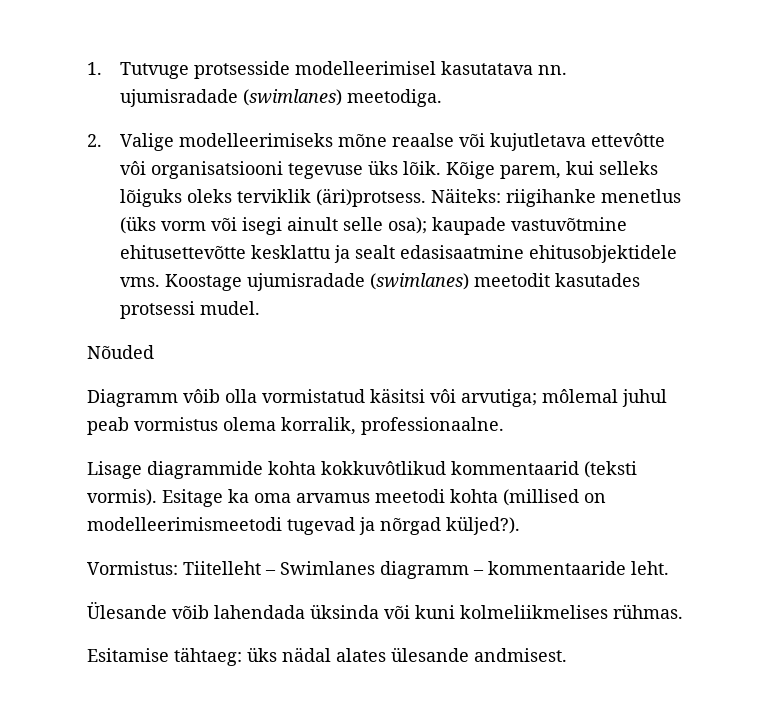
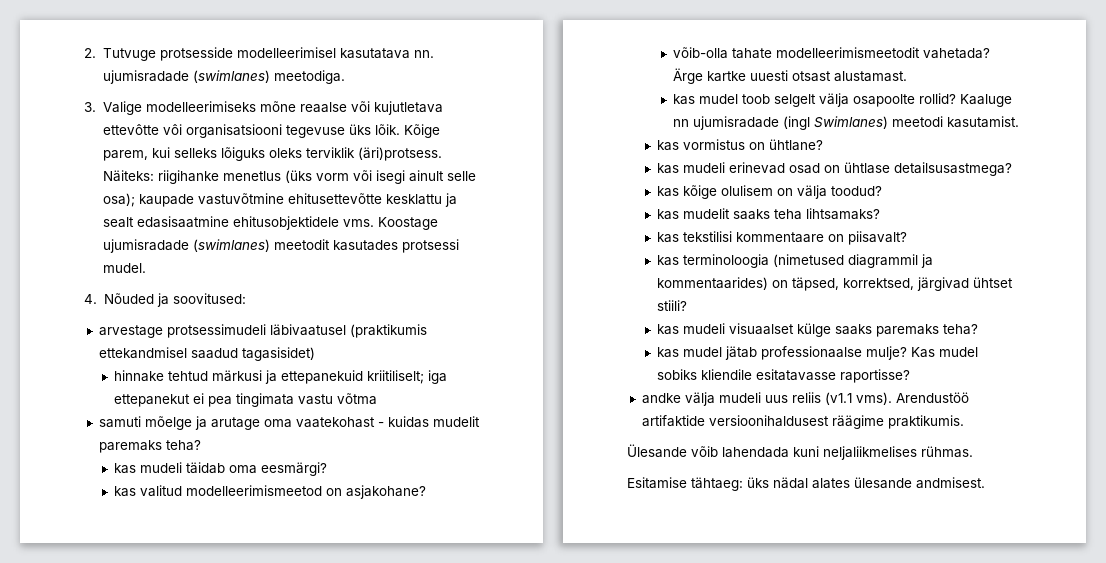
- 1. Tutvuge protsesside modelleerimisel kasutatava nn. ujumisradade (swimlanes) meetodiga.
+ 2. Tutvuge protsesside modelleerimisel kasutatava nn. ujumisradade (swimlanes) meetodiga.
- 2. Valige modelleerimiseks mõne reaalse või kujutletava ettevôtte vôi organisatsiooni tegevuse üks lõik.
+ 3. Valige modelleerimiseks mõne reaalse või kujutletava ettevôtte vôi organisatsiooni tegevuse üks lõik.
- Nõuded
- Diagramm vôib olla vormistatud käsitsi vôi arvutiga; môlemal juhul peab vormistus olema korralik, professionaalne.
- Lisage diagrammide kohta kokkuvôtlikud kommentaarid (teksti vormis). Esitage ka oma arvamus meetodi kohta (millised on modelleerimismeetodi tugevad ja nõrgad küljed?).
- Vormistus: Tiitelleht – Swimlanes diagramm – kommentaaride leht.
+ 4. Nõuded ja soovitused:
+ arvestage protsessimudeli läbivaatusel (praktikumis ettekandmisel saadud tagasisidet)
+ hinnake tehtud märkusi ja ettepanekuid kriitiliselt; iga ettepanekut ei pea tingimata vastu võtma
+ samuti mõelge ja arutage oma vaatekohast - kuidas mudelit paremaks teha?
+ kas mudeli täidab oma eesmärgi?
+ kas valitud modelleerimismeetod on asjakohane?
+ võib-olla tahate modelleerimismeetodit vahetada? Ärge kartke uuesti otsast alustamast.
+ kas mudel toob selgelt välja osapoolte rollid? Kaaluge nn ujumisradade (ingl Swimlanes) meetodi kasutamist.
+ kas vormistus on ühtlane?
+ kas mudeli erinevad osad on ühtlase detailsusastmega?
+ kas kõige olulisem on välja toodud?
+ kas mudelit saaks teha lihtsamaks?
+ kas tekstilisi kommentaare on piisavalt?
+ kas terminoloogia (nimetused diagrammil ja kommentaarides) on täpsed, korrektsed, järgivad ühtset stiili?
+ kas mudeli visuaalset külge saaks paremaks teha?
+ kas mudel jätab professionaalse mulje? Kas mudel sobiks kliendile esitatavasse raportisse?
+ andke välja mudeli uus reliis (v1.1 vms). Arendustöö artifaktide versioonihaldusest räägime praktikumis.
- Ülesande võib lahendada üksinda või kuni kolmeliikmelises rühmas.
+ Ülesande võib lahendada kuni neljaliikmelises rühmas.

